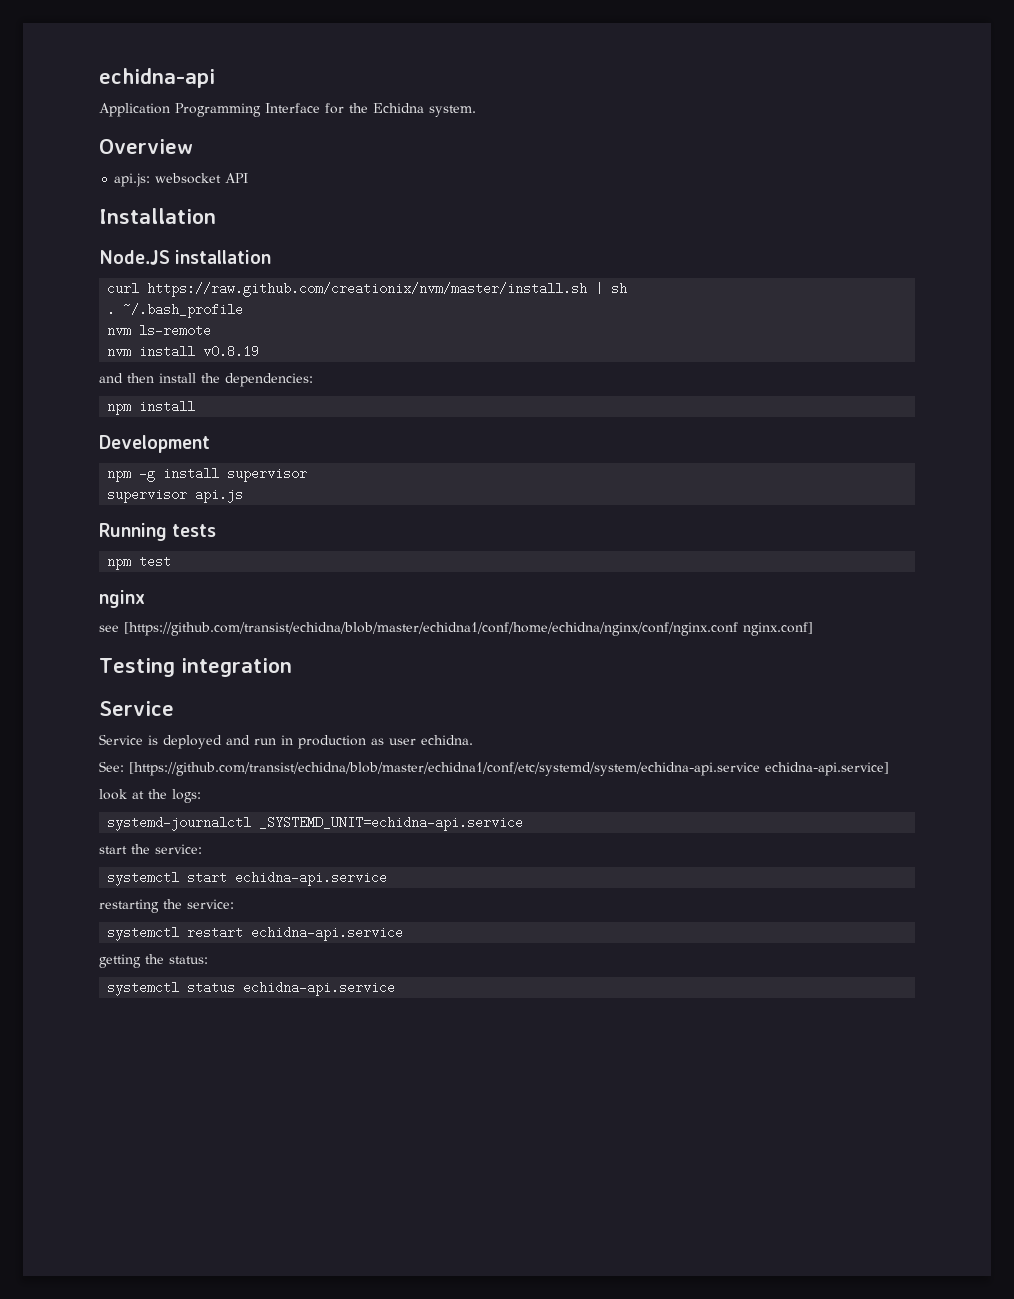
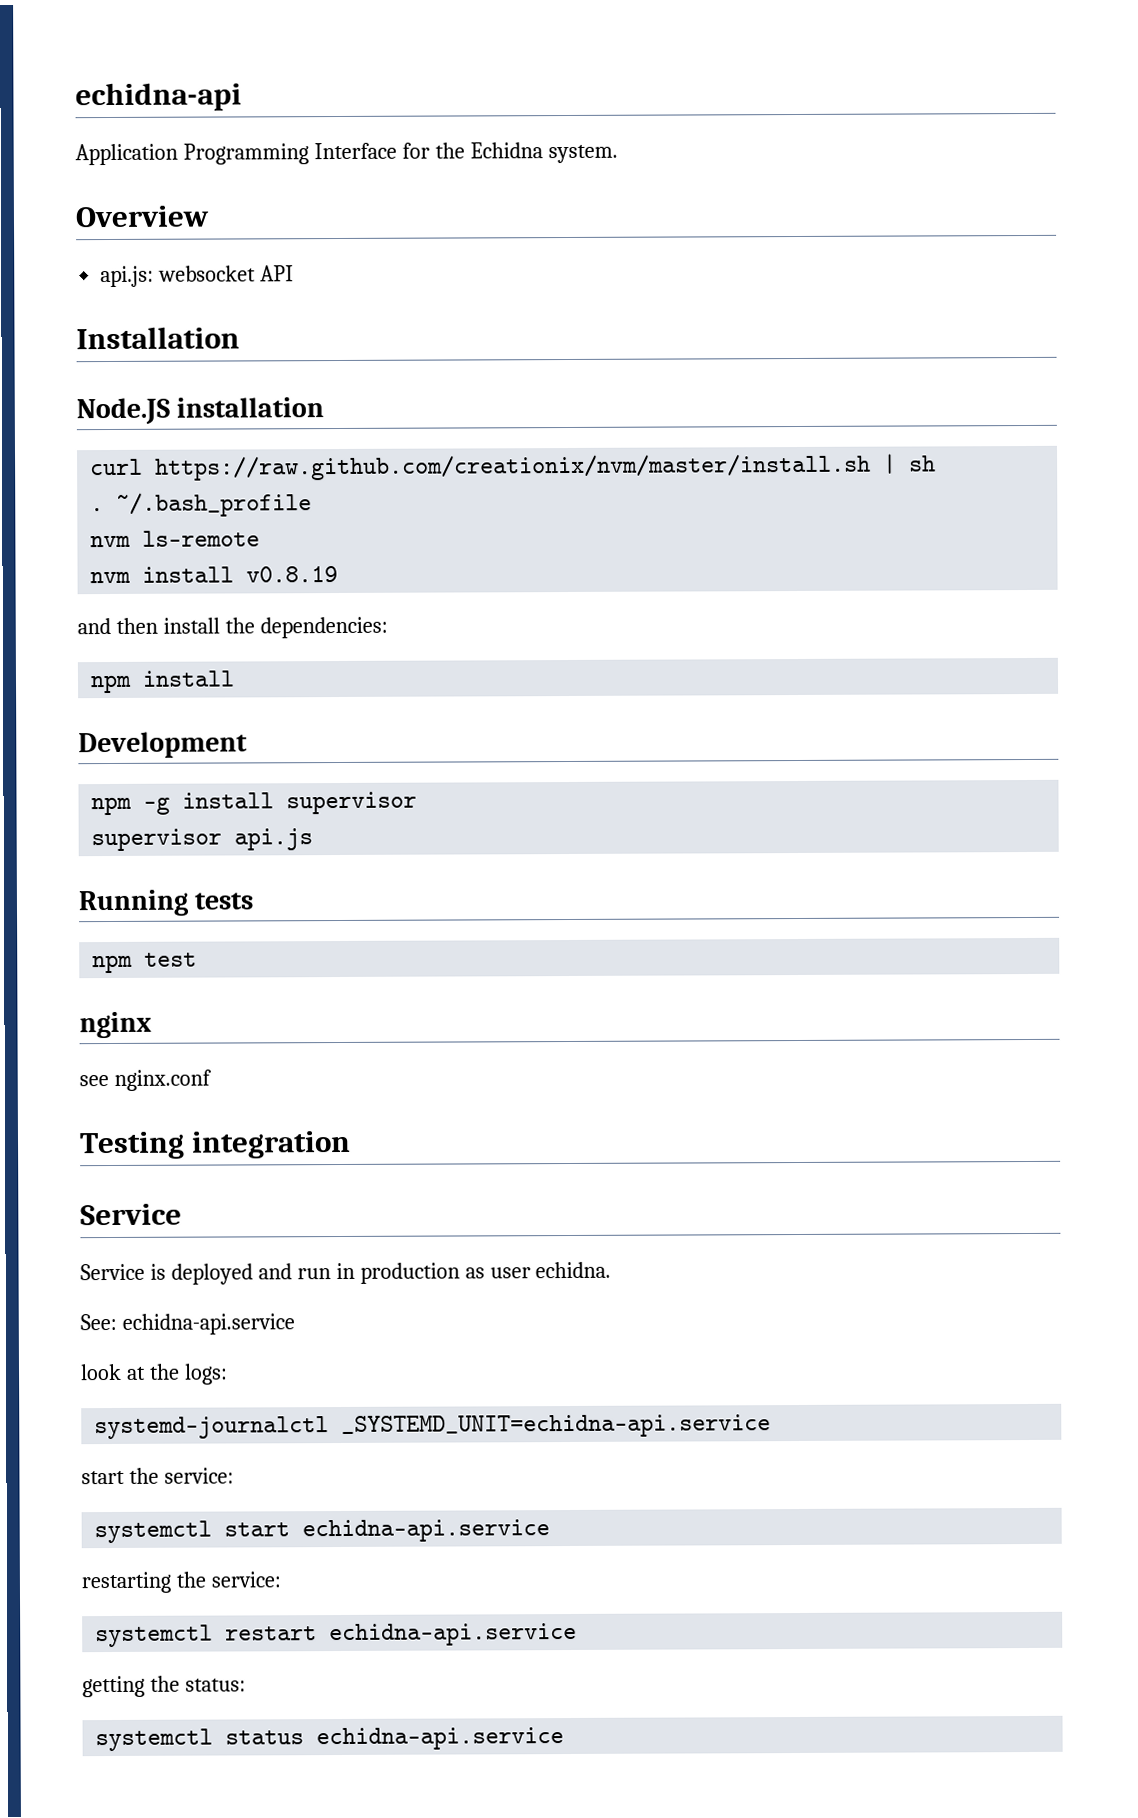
- see [https://github.com/transist/echidna/blob/master/echidna1/conf/home/echidna/nginx/conf/nginx.conf nginx.conf]
+ see nginx.conf
- See: [https://github.com/transist/echidna/blob/master/echidna1/conf/etc/systemd/system/echidna-api.service echidna-api.service]
+ See: echidna-api.service

